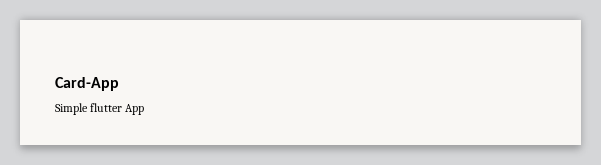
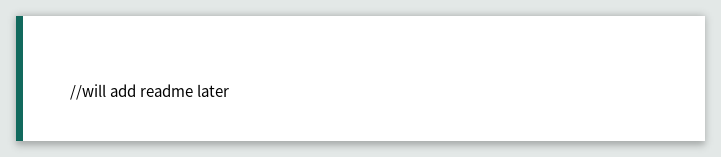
- Card-App
- Simple flutter App
+ //will add readme later

